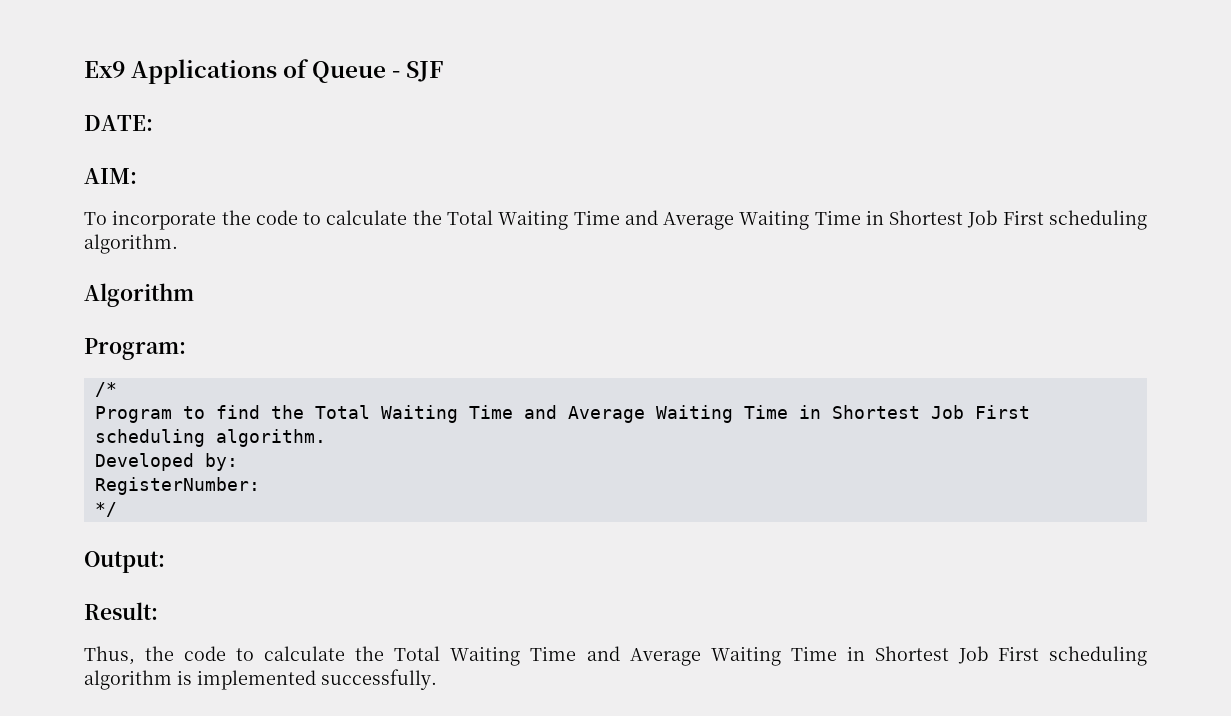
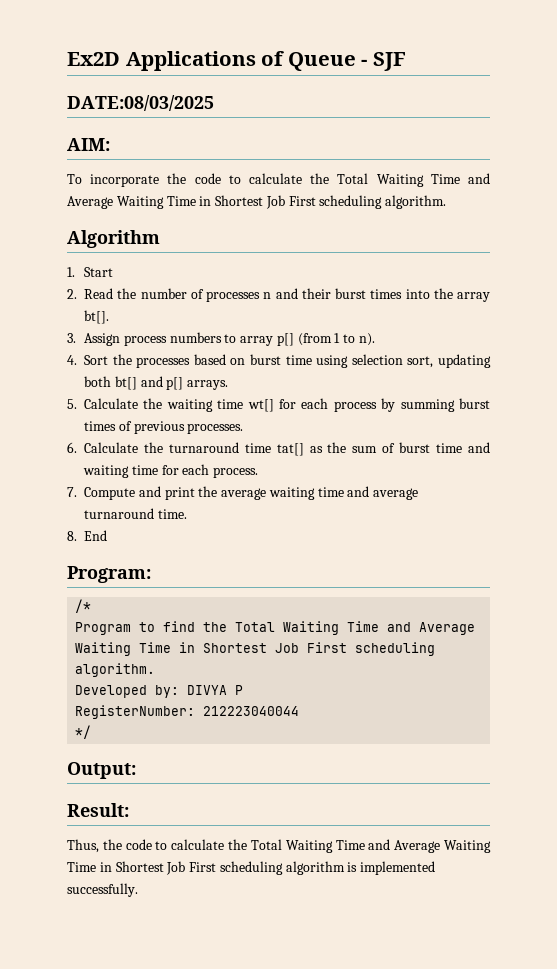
- Ex9 Applications of Queue - SJF
+ Ex2D Applications of Queue - SJF
- DATE:
+ DATE:08/03/2025
+ 1. Start
+ 2. Read the number of processes n and their burst times into the array bt[].
+ 3. Assign process numbers to array p[] (from 1 to n).
+ 4. Sort the processes based on burst time using selection sort, updating both bt[] and p[] arrays.
+ 5. Calculate the waiting time wt[] for each process by summing burst times of previous processes.
+ 6. Calculate the turnaround time tat[] as the sum of burst time and waiting time for each process.
+ 7. Compute and print the average waiting time and average turnaround time.
+ 8. End
- Developed by:
+ Developed by: DIVYA P
- RegisterNumber:
+ RegisterNumber: 212223040044

